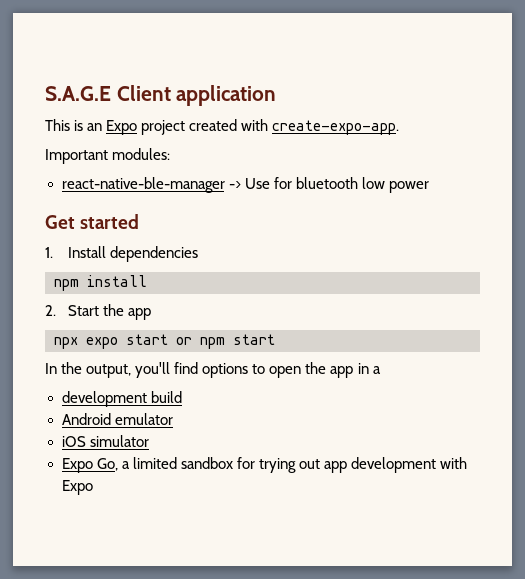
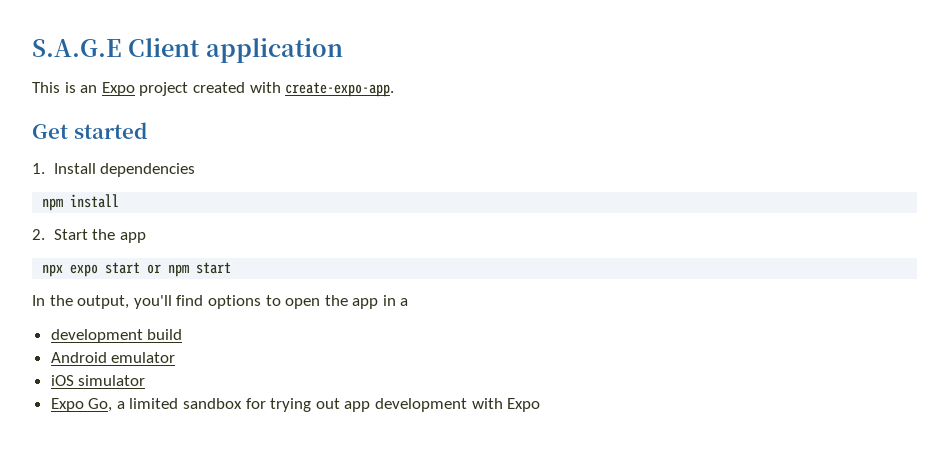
- Important modules:
- react-native-ble-manager -> Use for bluetooth low power

